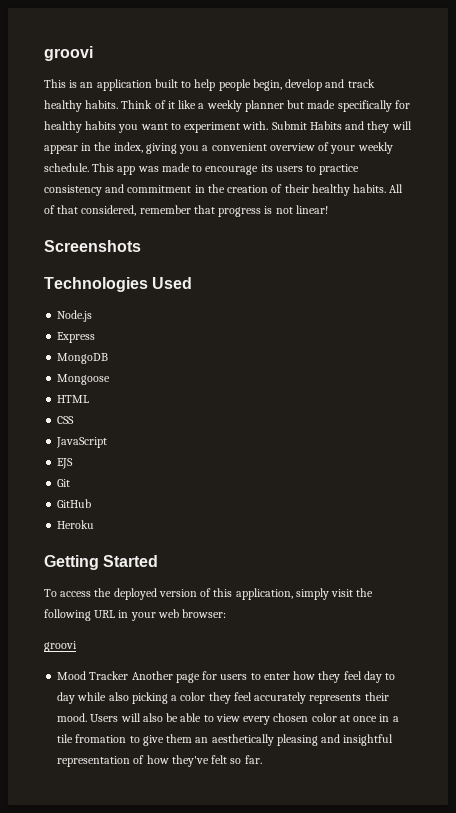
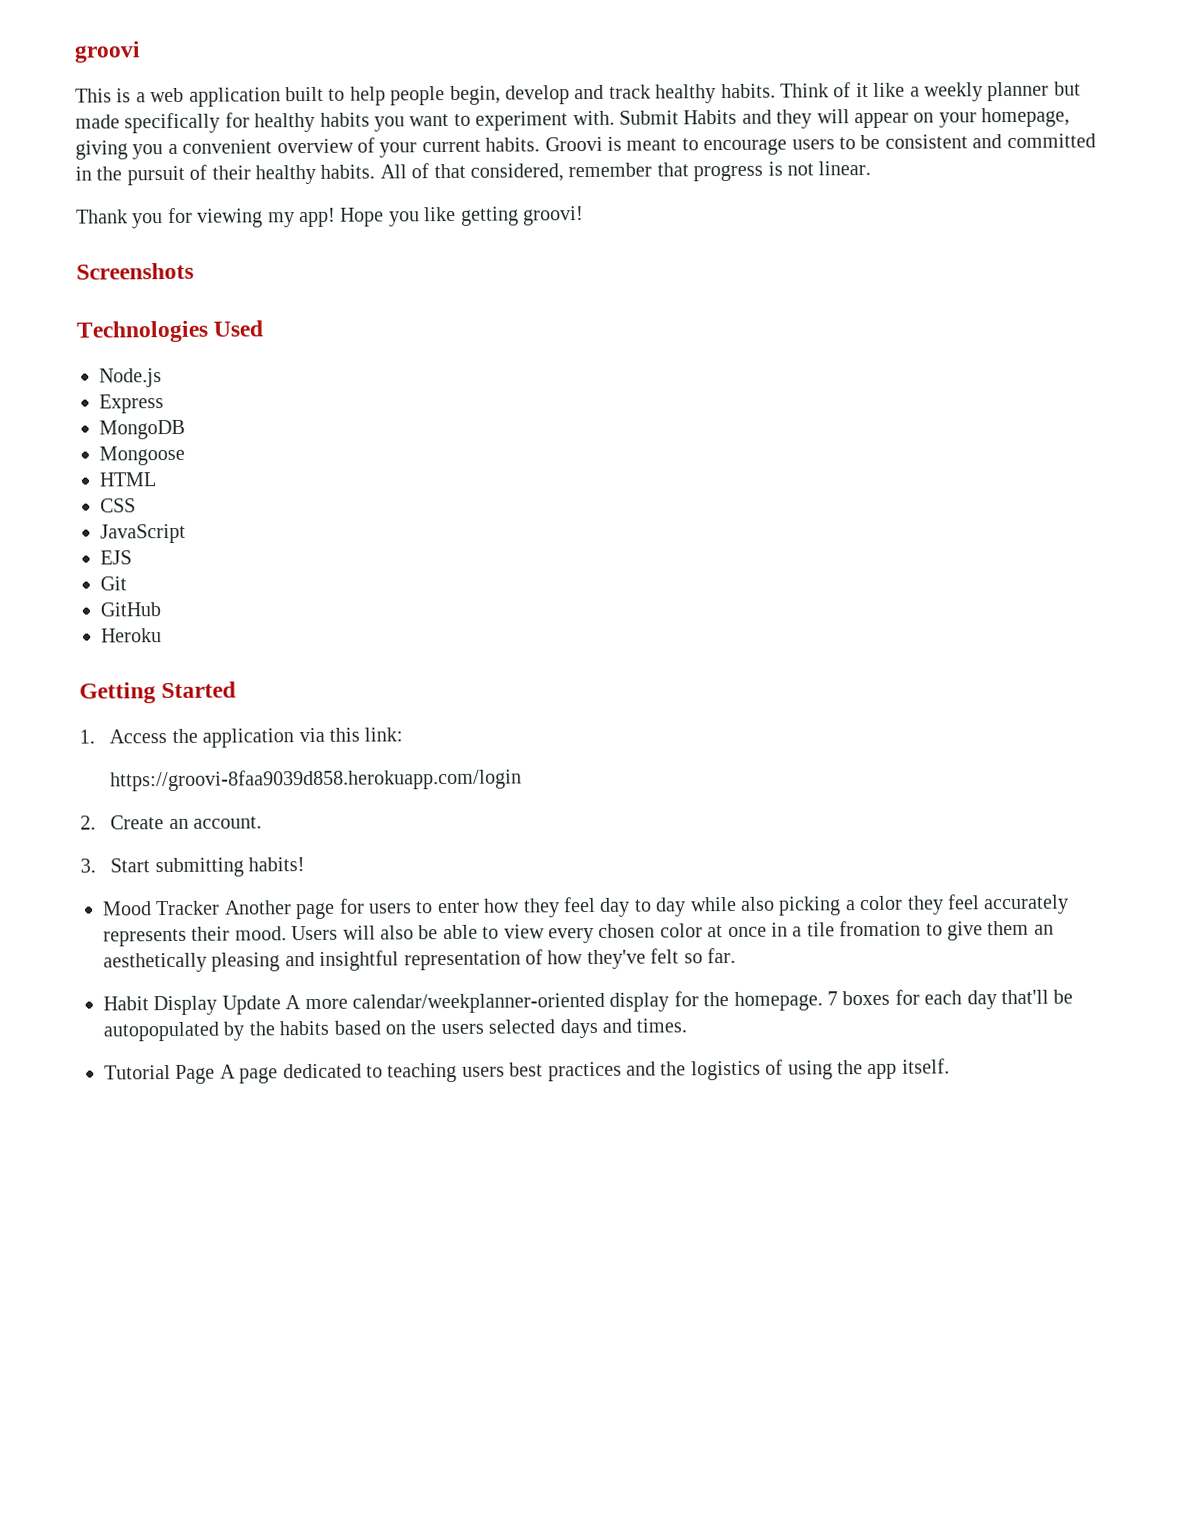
- This is an application built to help people begin, develop and track healthy habits.
+ This is a web application built to help people begin, develop and track healthy habits.
- Submit Habits and they will appear in the index, giving you a convenient overview of your weekly schedule. This app was made to encourage its users to practice consistency and commitment in the creation of their healthy habits.
+ Submit Habits and they will appear on your homepage, giving you a convenient overview of your current habits. Groovi is meant to encourage users to be consistent and committed in the pursuit of their healthy habits.
- All of that considered, remember that progress is not linear!
+ All of that considered, remember that progress is not linear.
+ Thank you for viewing my app! Hope you like getting groovi!
- To access the deployed version of this application, simply visit the following URL in your web browser:
- groovi
+ 1. Access the application via this link:
+ https://groovi-8faa9039d858.herokuapp.com/login
+ 2. Create an account.
+ 3. Start submitting habits!
+ Habit Display Update A more calendar/weekplanner-oriented display for the homepage. 7 boxes for each day that'll be autopopulated by the habits based on the users selected days and times.
+ Tutorial Page A page dedicated to teaching users best practices and the logistics of using the app itself.

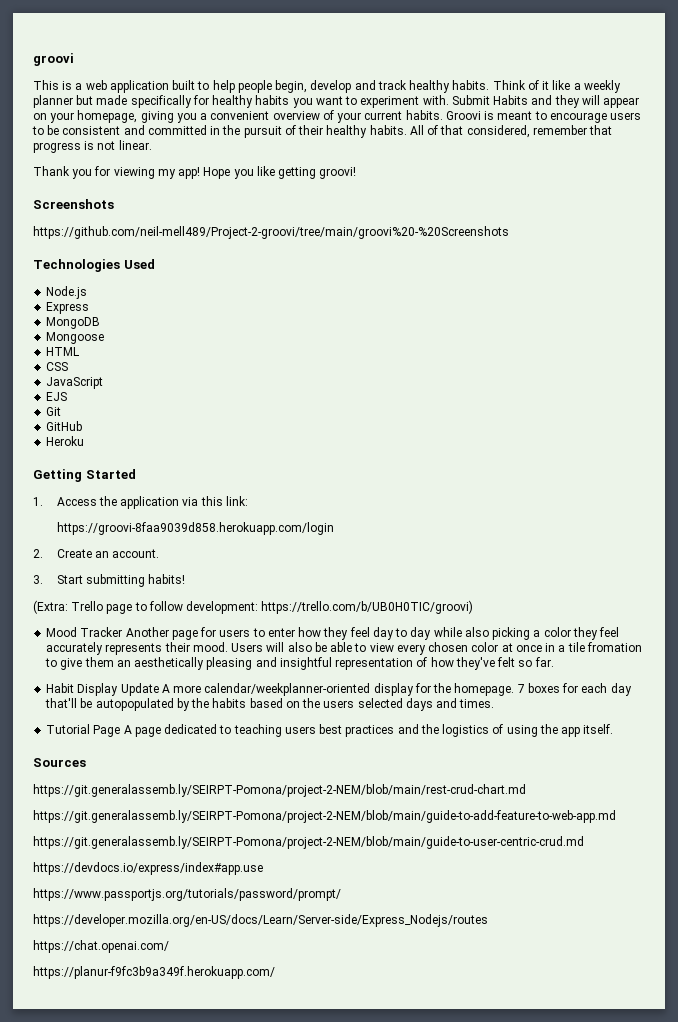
+ https://github.com/neil-mell489/Project-2-groovi/tree/main/groovi%20-%20Screenshots
+ (Extra: Trello page to follow development: https://trello.com/b/UB0H0TIC/groovi)
+ Sources
+ https://git.generalassemb.ly/SEIRPT-Pomona/project-2-NEM/blob/main/rest-crud-chart.md
+ https://git.generalassemb.ly/SEIRPT-Pomona/project-2-NEM/blob/main/guide-to-add-feature-to-web-app.md
+ https://git.generalassemb.ly/SEIRPT-Pomona/project-2-NEM/blob/main/guide-to-user-centric-crud.md
+ https://devdocs.io/express/index#app.use
+ https://www.passportjs.org/tutorials/password/prompt/
+ https://developer.mozilla.org/en-US/docs/Learn/Server-side/Express_Nodejs/routes
+ https://chat.openai.com/
+ https://planur-f9fc3b9a349f.herokuapp.com/

